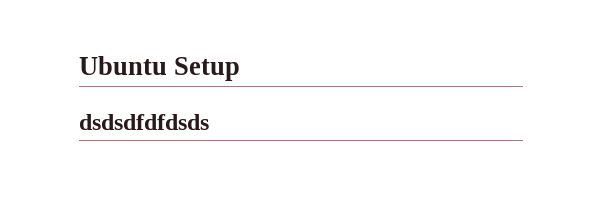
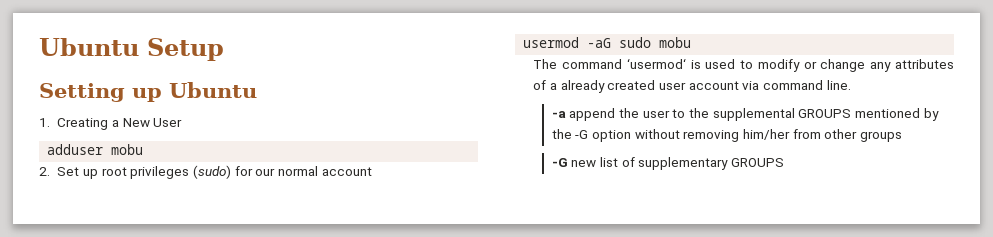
- dsdsdfdfdsds
+ Setting up Ubuntu
+ 1. Creating a New User
+ adduser mobu
+ 2. Set up root privileges (sudo) for our normal account
+ usermod -aG sudo mobu
+ The command ‘usermod‘ is used to modify or change any attributes of a already created user account via command line.
+ -a append the user to the supplemental GROUPS mentioned by the -G option without removing him/her from other groups
+ -G new list of supplementary GROUPS

